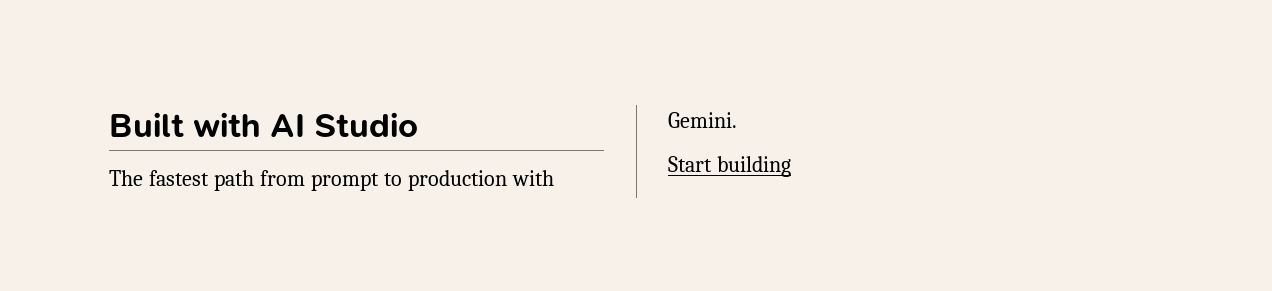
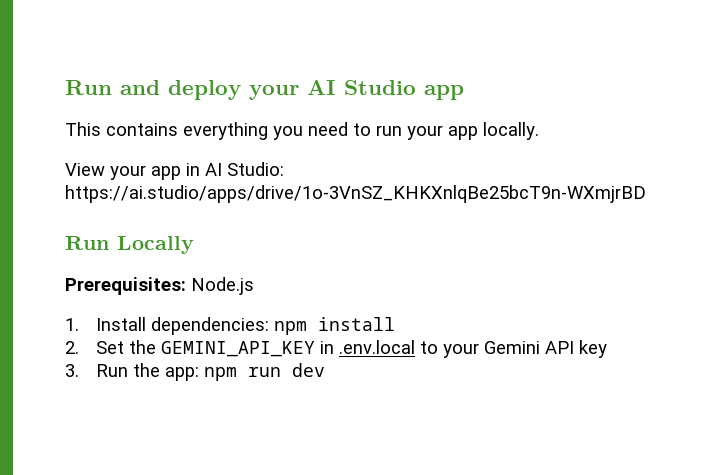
- Built with AI Studio
- The fastest path from prompt to production with Gemini.
- Start building
+ Run and deploy your AI Studio app
+ This contains everything you need to run your app locally.
+ View your app in AI Studio: https://ai.studio/apps/drive/1o-3VnSZ_KHKXnlqBe25bcT9n-WXmjrBD
+ Run Locally
+ Prerequisites: Node.js
+ 1. Install dependencies: npm install
+ 2. Set the GEMINI_API_KEY in .env.local to your Gemini API key
+ 3. Run the app: npm run dev

